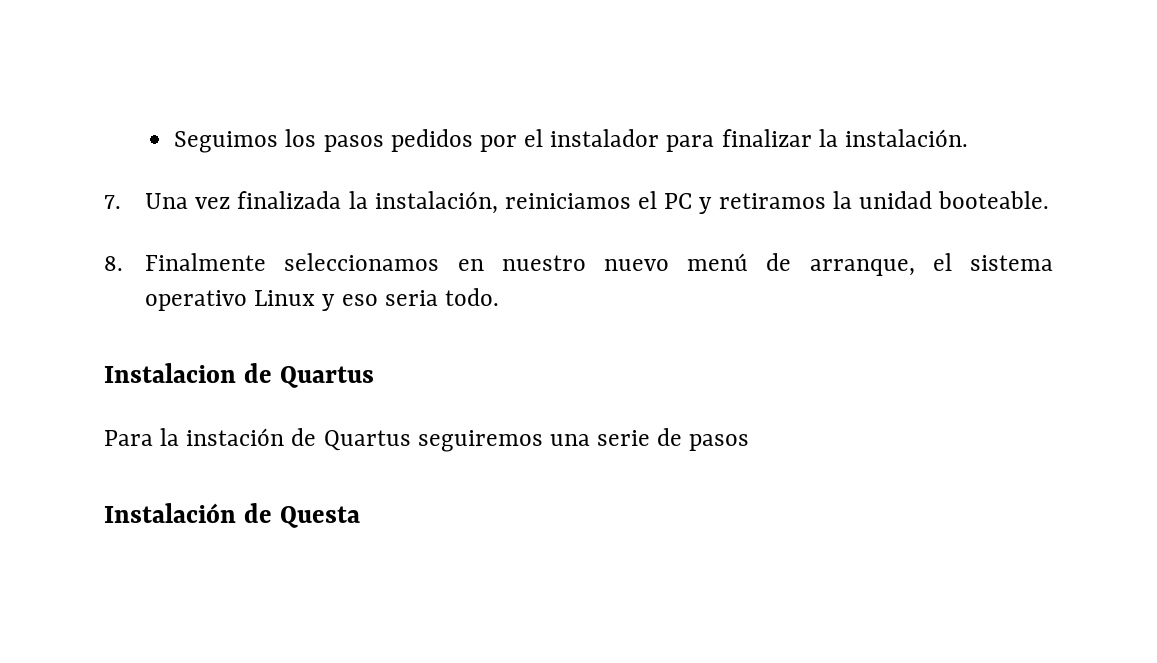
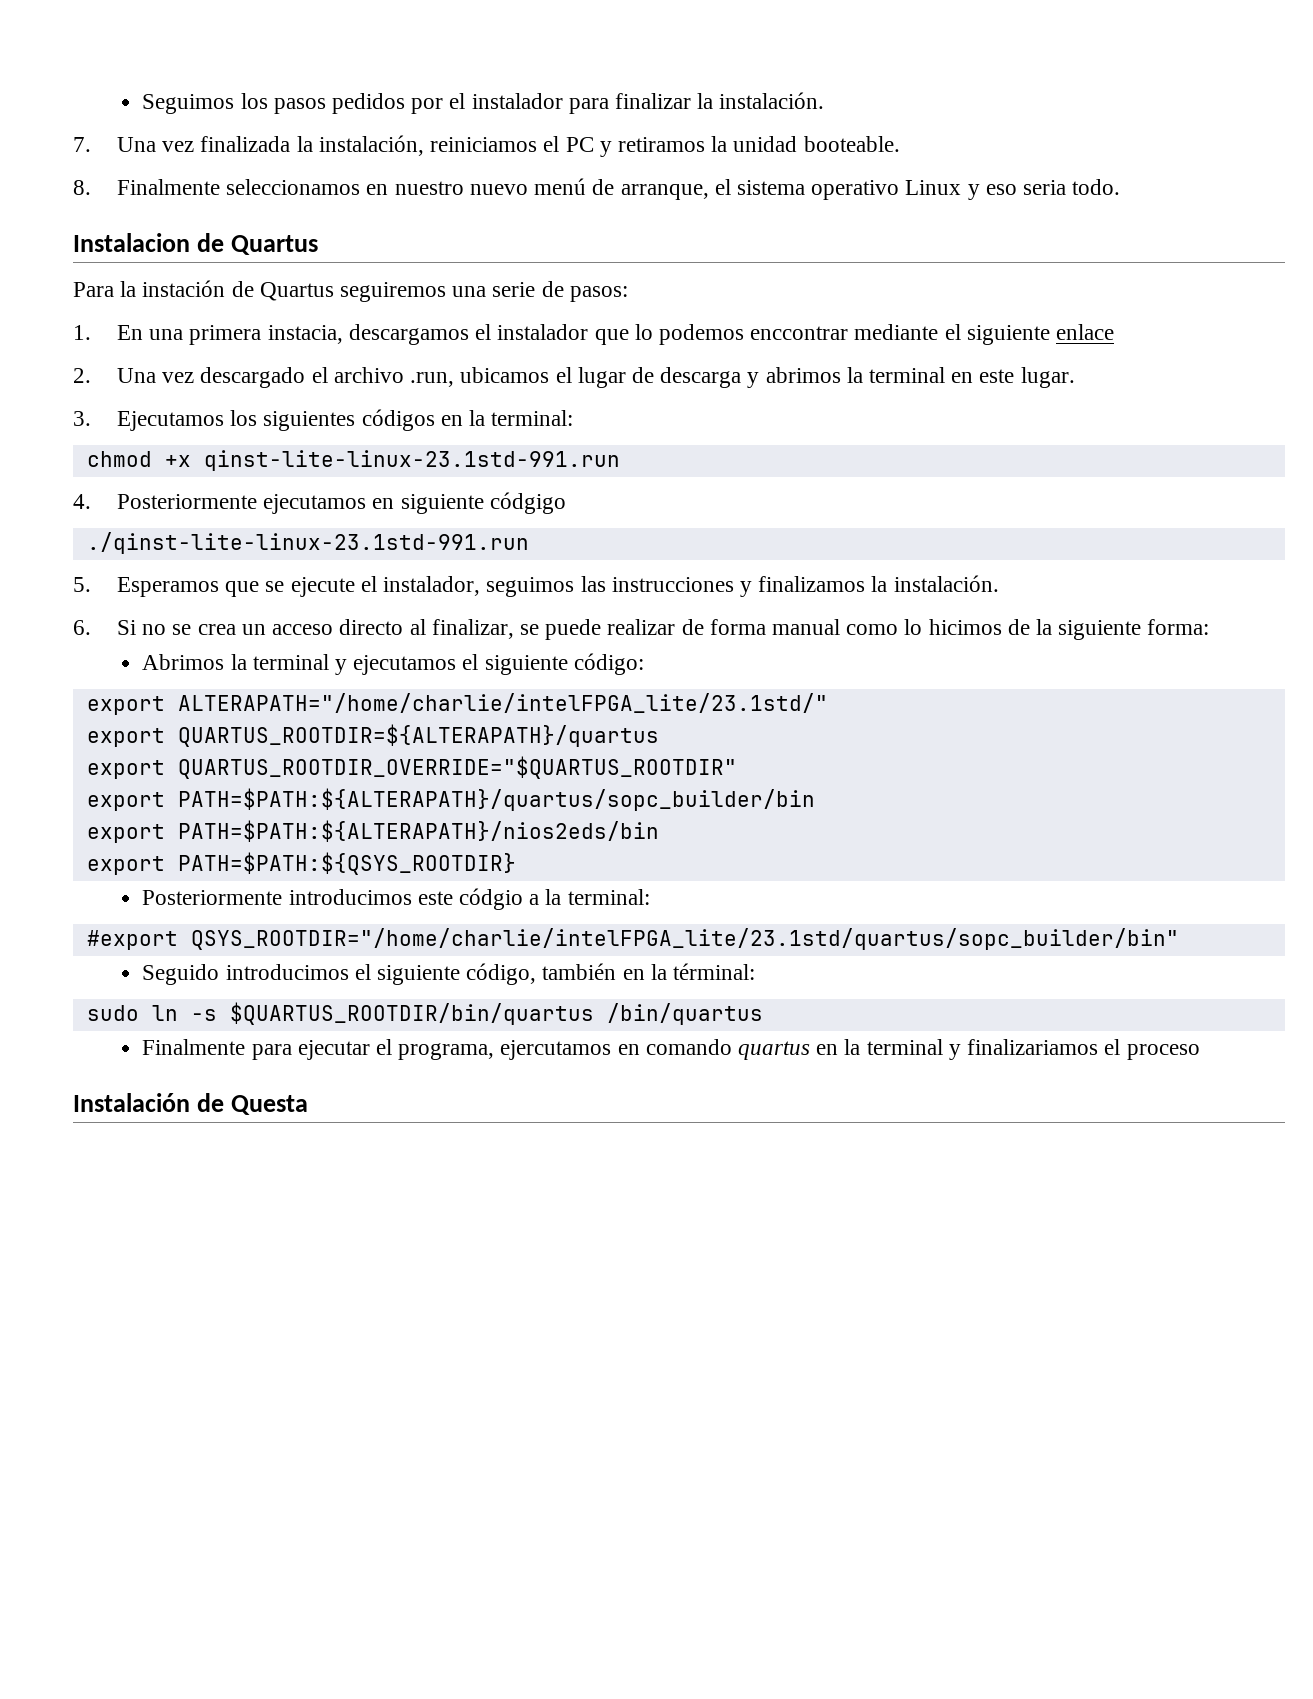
- Para la instación de Quartus seguiremos una serie de pasos
+ Para la instación de Quartus seguiremos una serie de pasos:
+ 1. En una primera instacia, descargamos el instalador que lo podemos enccontrar mediante el siguiente enlace
+ 2. Una vez descargado el archivo .run, ubicamos el lugar de descarga y abrimos la terminal en este lugar.
+ 3. Ejecutamos los siguientes códigos en la terminal:
+ chmod +x qinst-lite-linux-23.1std-991.run
+ 4. Posteriormente ejecutamos en siguiente códgigo
+ ./qinst-lite-linux-23.1std-991.run
+ 5. Esperamos que se ejecute el instalador, seguimos las instrucciones y finalizamos la instalación.
+ 6. Si no se crea un acceso directo al finalizar, se puede realizar de forma manual como lo hicimos de la siguiente forma:
+ Abrimos la terminal y ejecutamos el siguiente código:
+ export ALTERAPATH="/home/charlie/intelFPGA_lite/23.1std/"
+ export QUARTUS_ROOTDIR=${ALTERAPATH}/quartus
+ export QUARTUS_ROOTDIR_OVERRIDE="$QUARTUS_ROOTDIR"
+ export PATH=$PATH:${ALTERAPATH}/quartus/sopc_builder/bin
+ export PATH=$PATH:${ALTERAPATH}/nios2eds/bin
+ export PATH=$PATH:${QSYS_ROOTDIR}
+ Posteriormente introducimos este códgio a la terminal:
+ #export QSYS_ROOTDIR="/home/charlie/intelFPGA_lite/23.1std/quartus/sopc_builder/bin"
+ Seguido introducimos el siguiente código, también en la términal:
+ sudo ln -s $QUARTUS_ROOTDIR/bin/quartus /bin/quartus
+ Finalmente para ejecutar el programa, ejercutamos en comando quartus en la terminal y finalizariamos el proceso

